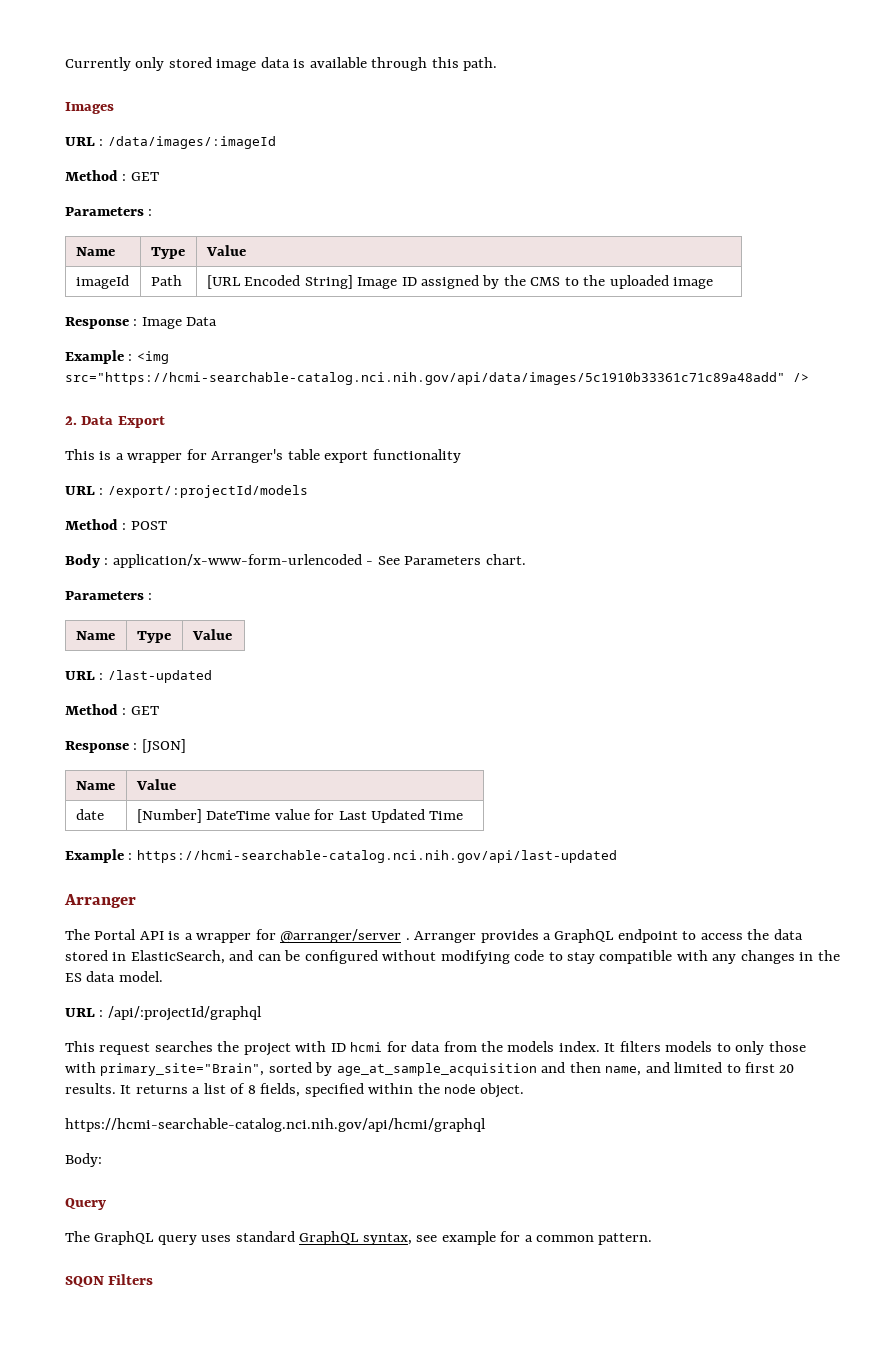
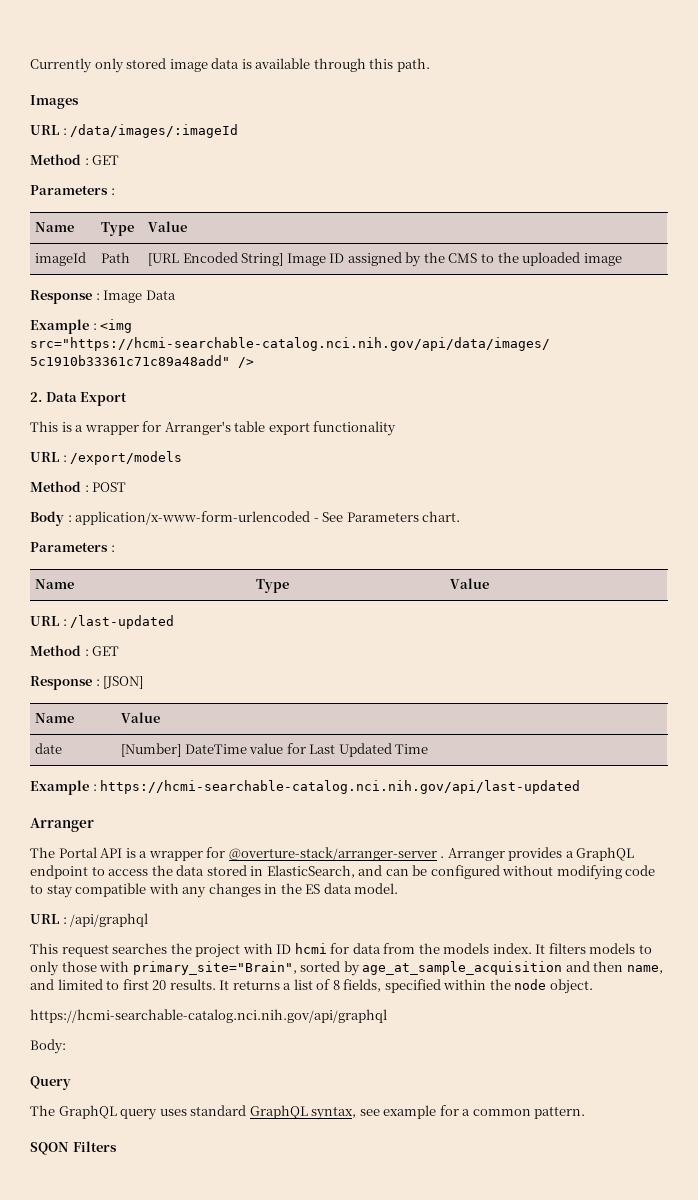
- URL : /export/:projectId/models
+ URL : /export/models
- The Portal API is a wrapper for @arranger/server .
+ The Portal API is a wrapper for @overture-stack/arranger-server .
- URL : /api/:projectId/graphql
+ URL : /api/graphql
- https://hcmi-searchable-catalog.nci.nih.gov/api/hcmi/graphql
+ https://hcmi-searchable-catalog.nci.nih.gov/api/graphql

